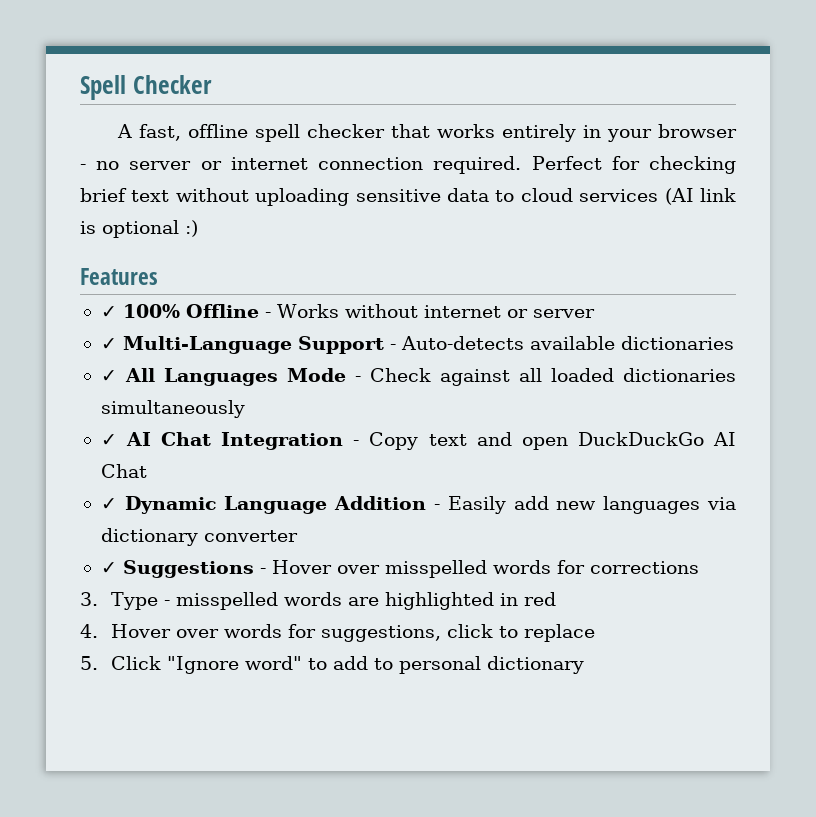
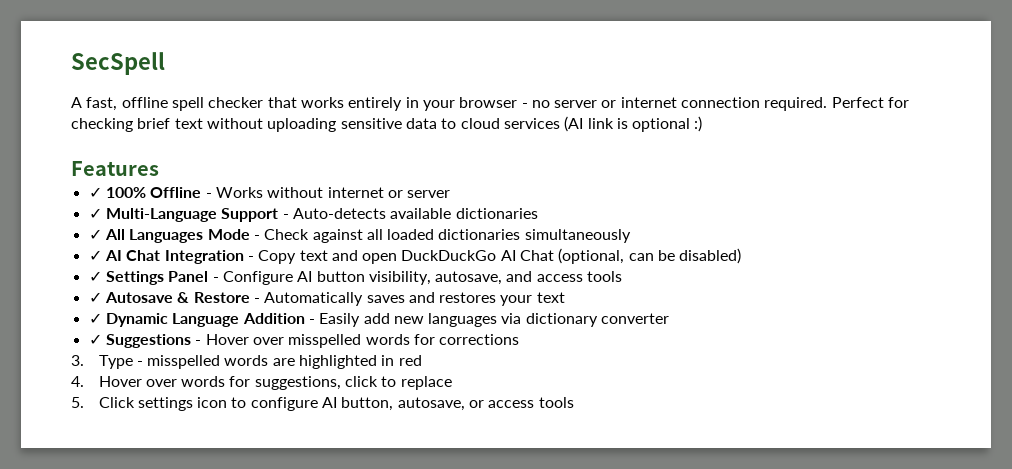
- Spell Checker
+ SecSpell
- ✓ AI Chat Integration - Copy text and open DuckDuckGo AI Chat
+ ✓ AI Chat Integration - Copy text and open DuckDuckGo AI Chat (optional, can be disabled)
+ ✓ Settings Panel - Configure AI button visibility, autosave, and access tools
+ ✓ Autosave & Restore - Automatically saves and restores your text
- 5. Click "Ignore word" to add to personal dictionary
+ 5. Click settings icon to configure AI button, autosave, or access tools

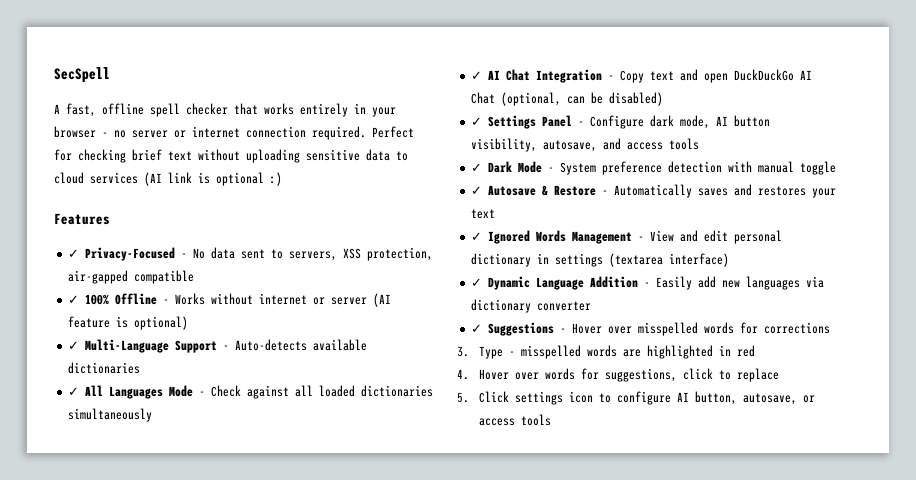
+ ✓ Privacy-Focused - No data sent to servers, XSS protection, air-gapped compatible
- ✓ 100% Offline - Works without internet or server
+ ✓ 100% Offline - Works without internet or server (AI feature is optional)
- ✓ Settings Panel - Configure AI button visibility, autosave, and access tools
+ ✓ Settings Panel - Configure dark mode, AI button visibility, autosave, and access tools
+ ✓ Dark Mode - System preference detection with manual toggle
+ ✓ Ignored Words Management - View and edit personal dictionary in settings (textarea interface)

